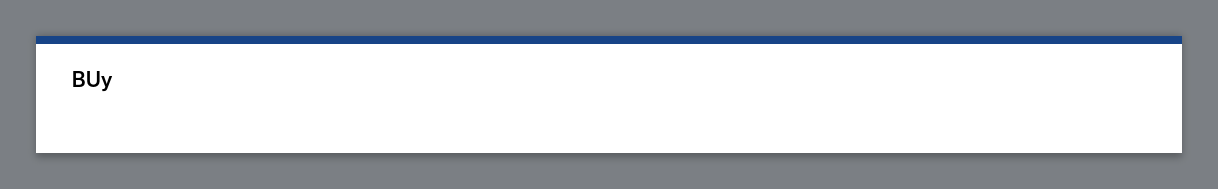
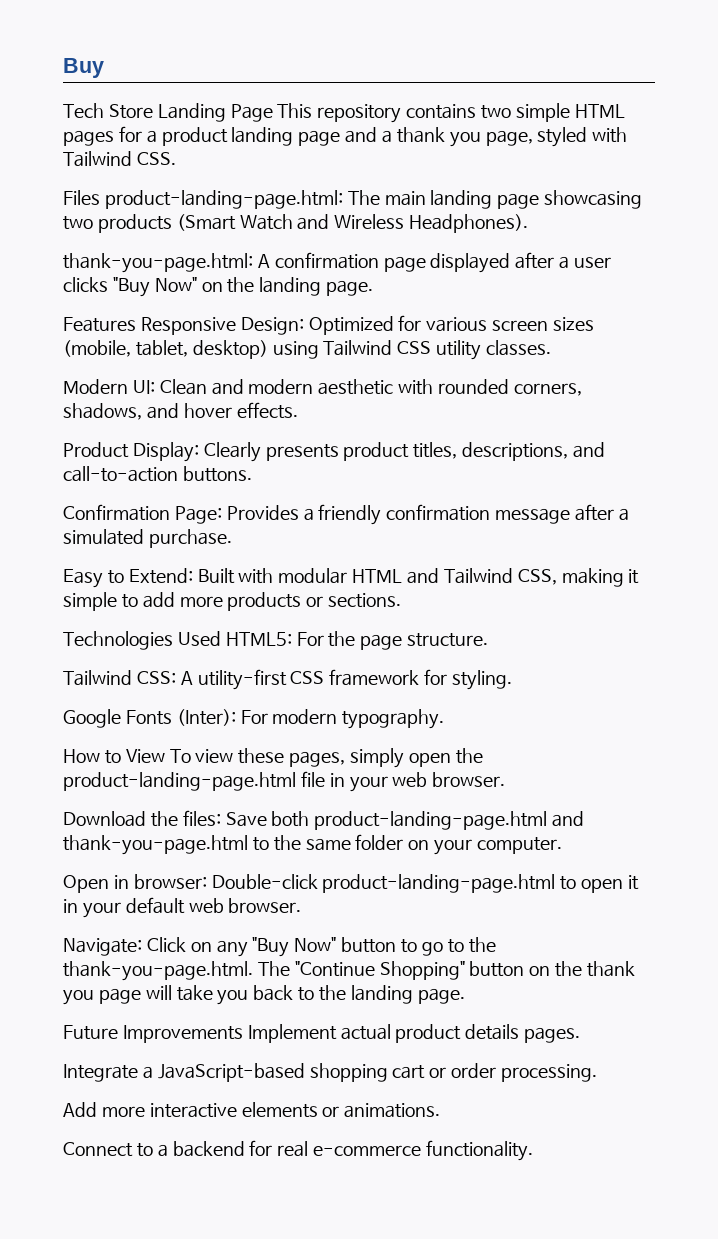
- BUy
+ Buy
+ Tech Store Landing Page This repository contains two simple HTML pages for a product landing page and a thank you page, styled with Tailwind CSS.
+ Files product-landing-page.html: The main landing page showcasing two products (Smart Watch and Wireless Headphones).
+ thank-you-page.html: A confirmation page displayed after a user clicks "Buy Now" on the landing page.
+ Features Responsive Design: Optimized for various screen sizes (mobile, tablet, desktop) using Tailwind CSS utility classes.
+ Modern UI: Clean and modern aesthetic with rounded corners, shadows, and hover effects.
+ Product Display: Clearly presents product titles, descriptions, and call-to-action buttons.
+ Confirmation Page: Provides a friendly confirmation message after a simulated purchase.
+ Easy to Extend: Built with modular HTML and Tailwind CSS, making it simple to add more products or sections.
+ Technologies Used HTML5: For the page structure.
+ Tailwind CSS: A utility-first CSS framework for styling.
+ Google Fonts (Inter): For modern typography.
+ How to View To view these pages, simply open the product-landing-page.html file in your web browser.
+ Download the files: Save both product-landing-page.html and thank-you-page.html to the same folder on your computer.
+ Open in browser: Double-click product-landing-page.html to open it in your default web browser.
+ Navigate: Click on any "Buy Now" button to go to the thank-you-page.html. The "Continue Shopping" button on the thank you page will take you back to the landing page.
+ Future Improvements Implement actual product details pages.
+ Integrate a JavaScript-based shopping cart or order processing.
+ Add more interactive elements or animations.
+ Connect to a backend for real e-commerce functionality.

